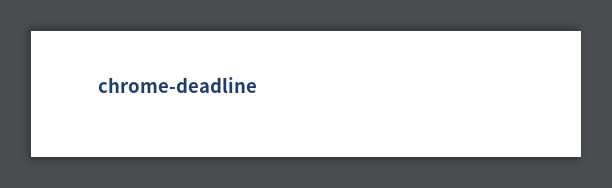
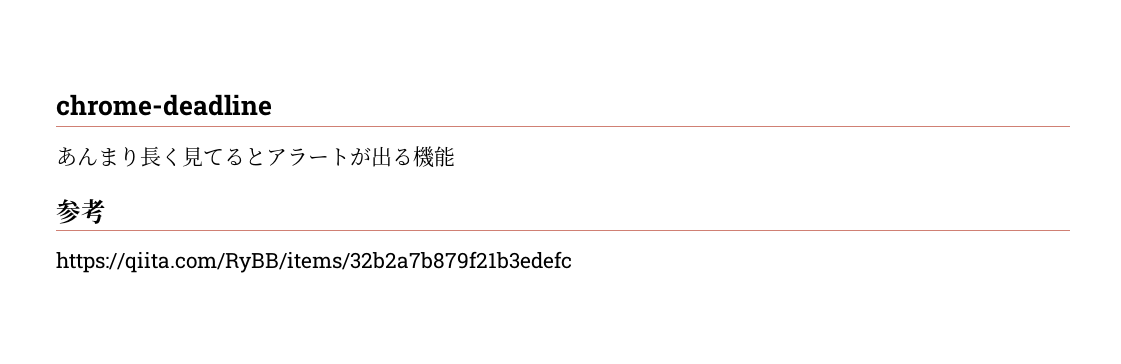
+ あんまり長く見てるとアラートが出る機能
+ 参考
+ https://qiita.com/RyBB/items/32b2a7b879f21b3edefc

